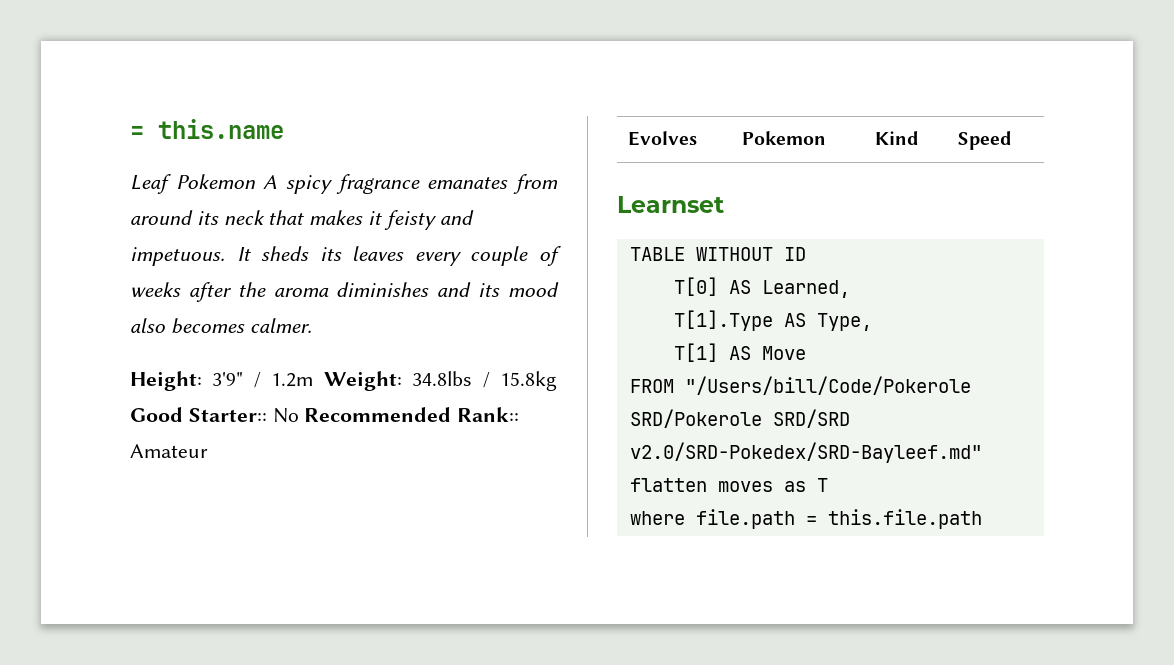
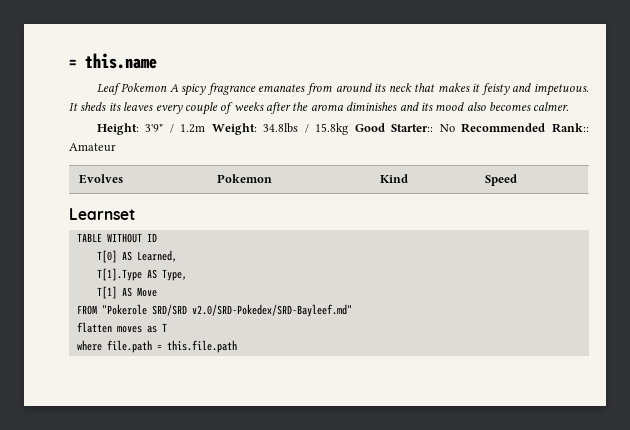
- FROM "/Users/bill/Code/Pokerole SRD/Pokerole SRD/SRD v2.0/SRD-Pokedex/SRD-Bayleef.md"
+ FROM "Pokerole SRD/SRD v2.0/SRD-Pokedex/SRD-Bayleef.md"

